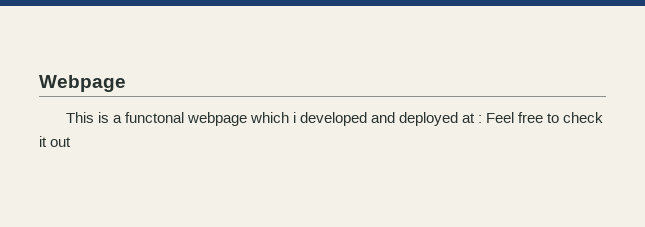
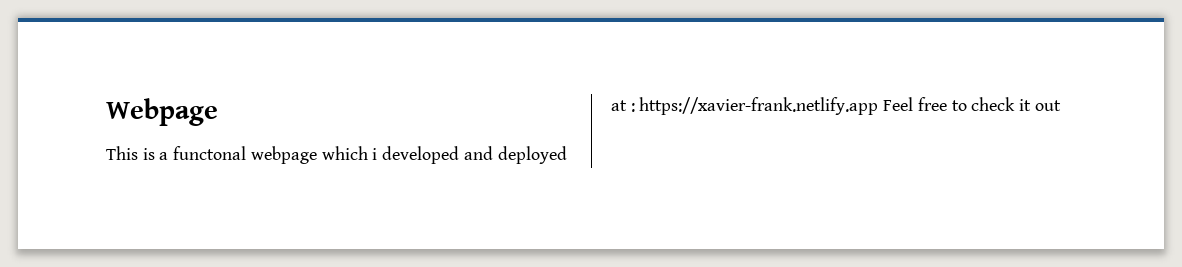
- This is a functonal webpage which i developed and deployed at : Feel free to check it out
+ This is a functonal webpage which i developed and deployed at : https://xavier-frank.netlify.app Feel free to check it out

